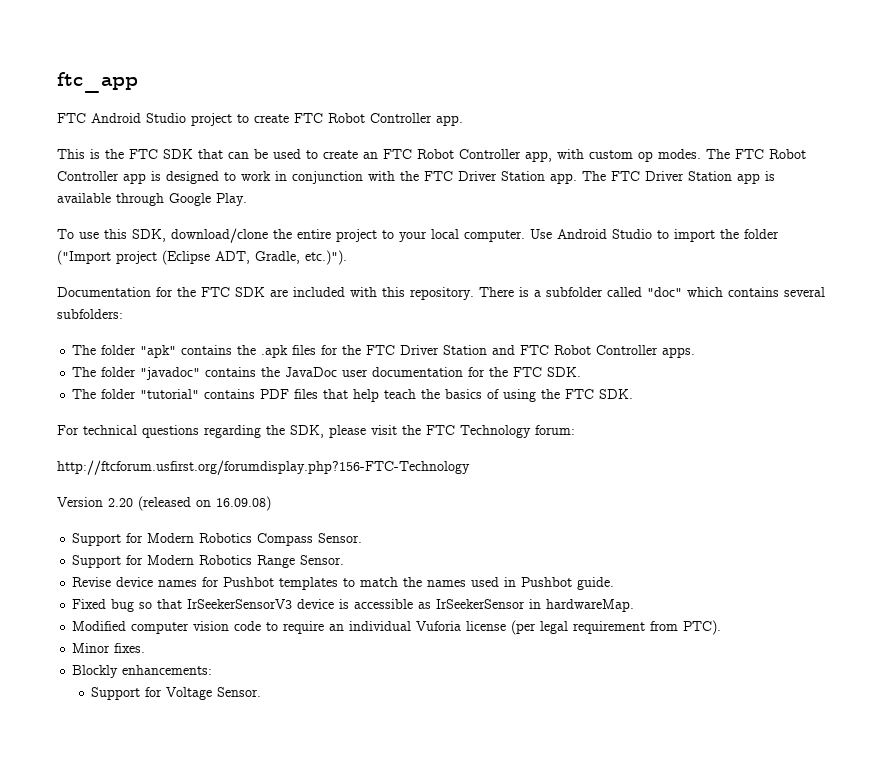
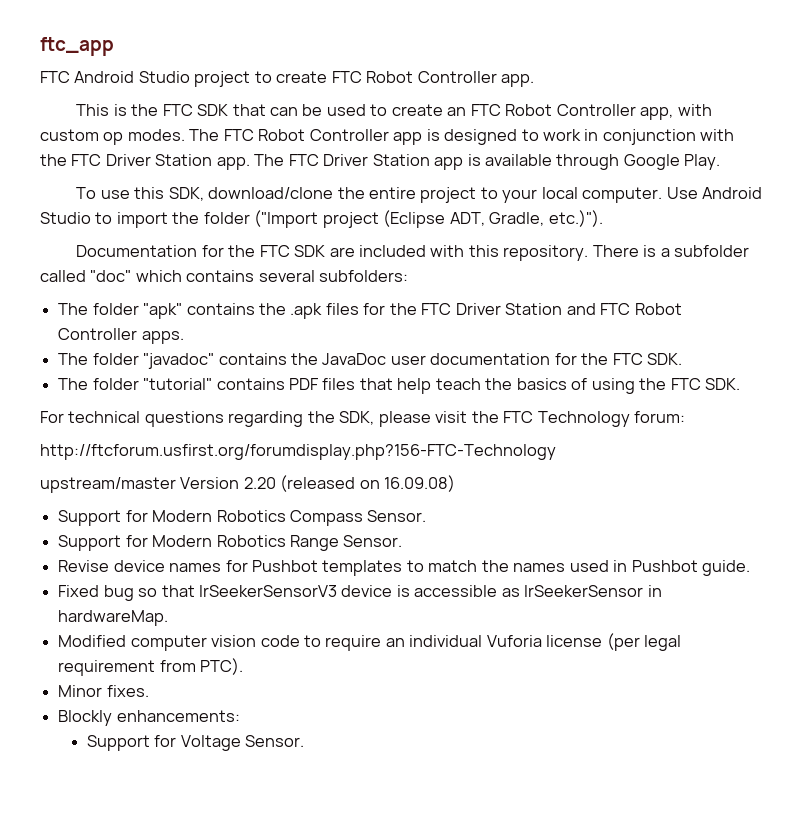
- Version 2.20 (released on 16.09.08)
+ upstream/master Version 2.20 (released on 16.09.08)

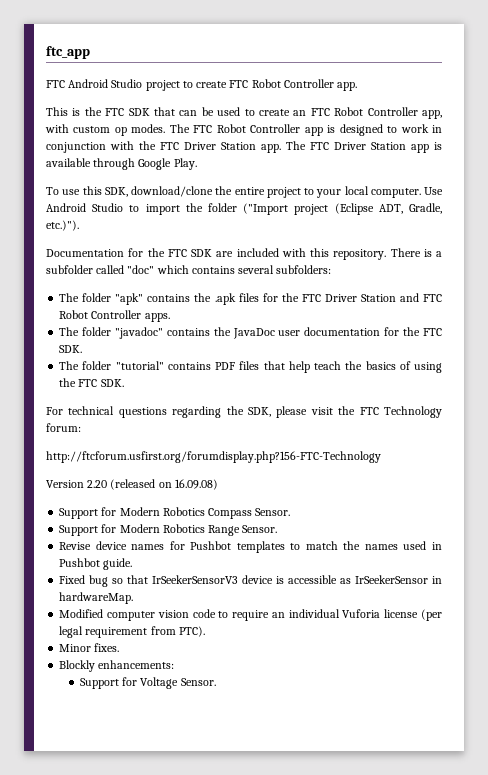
- upstream/master Version 2.20 (released on 16.09.08)
+ Version 2.20 (released on 16.09.08)

